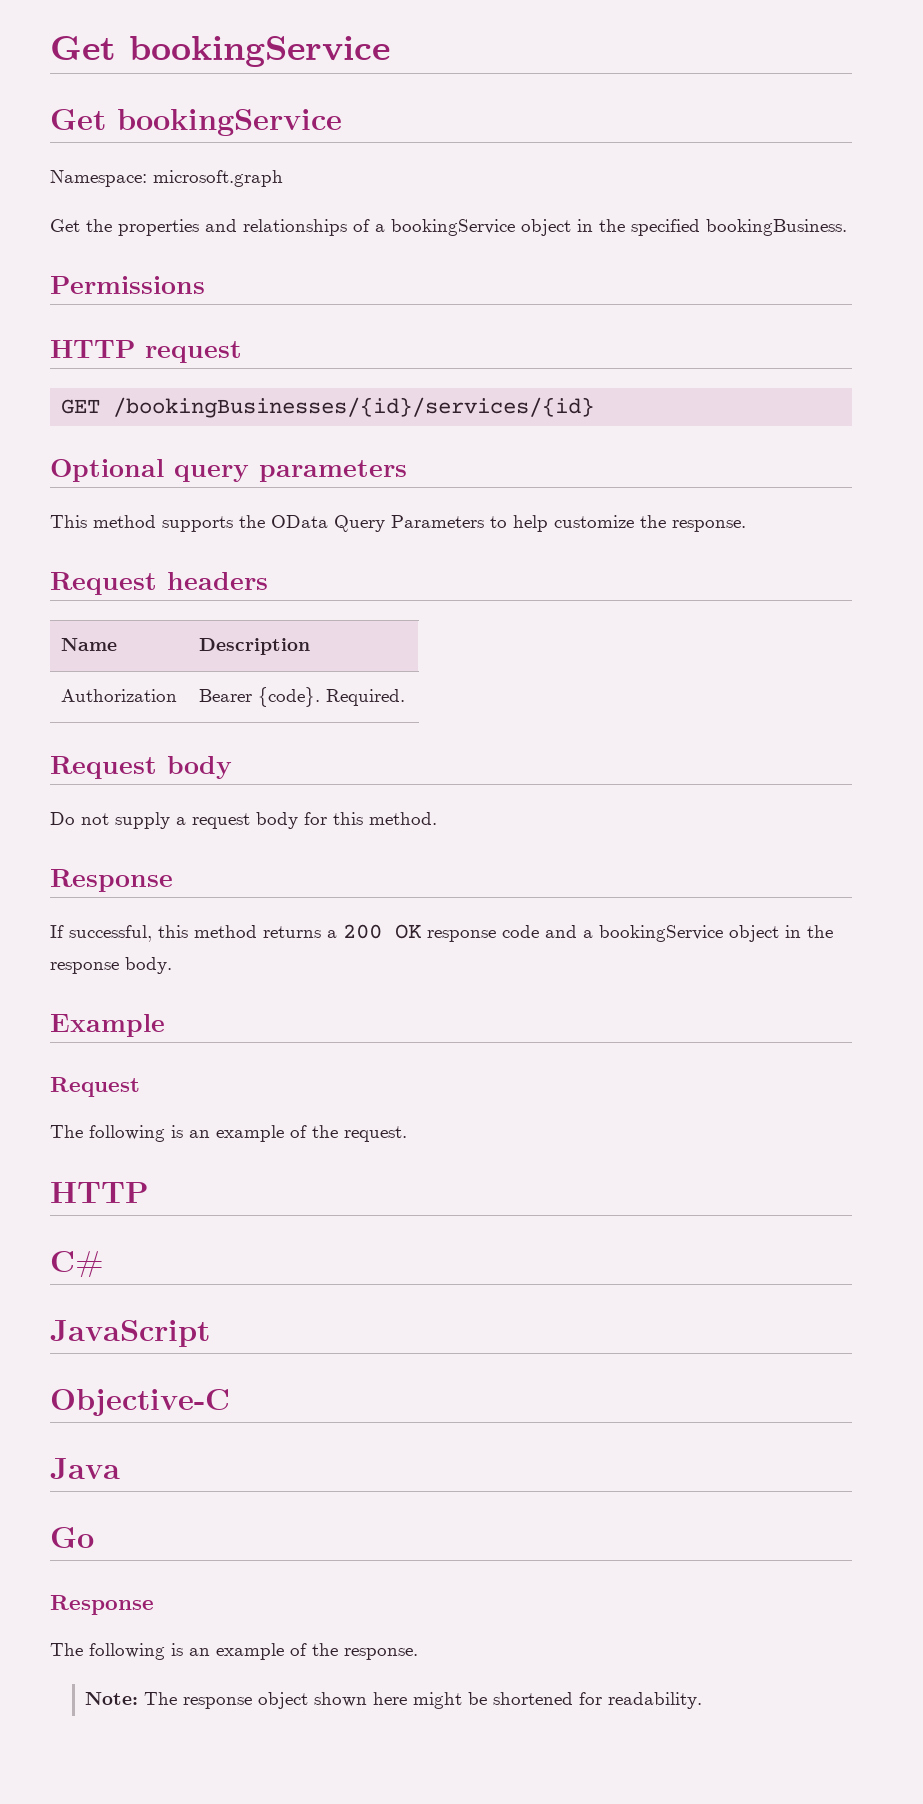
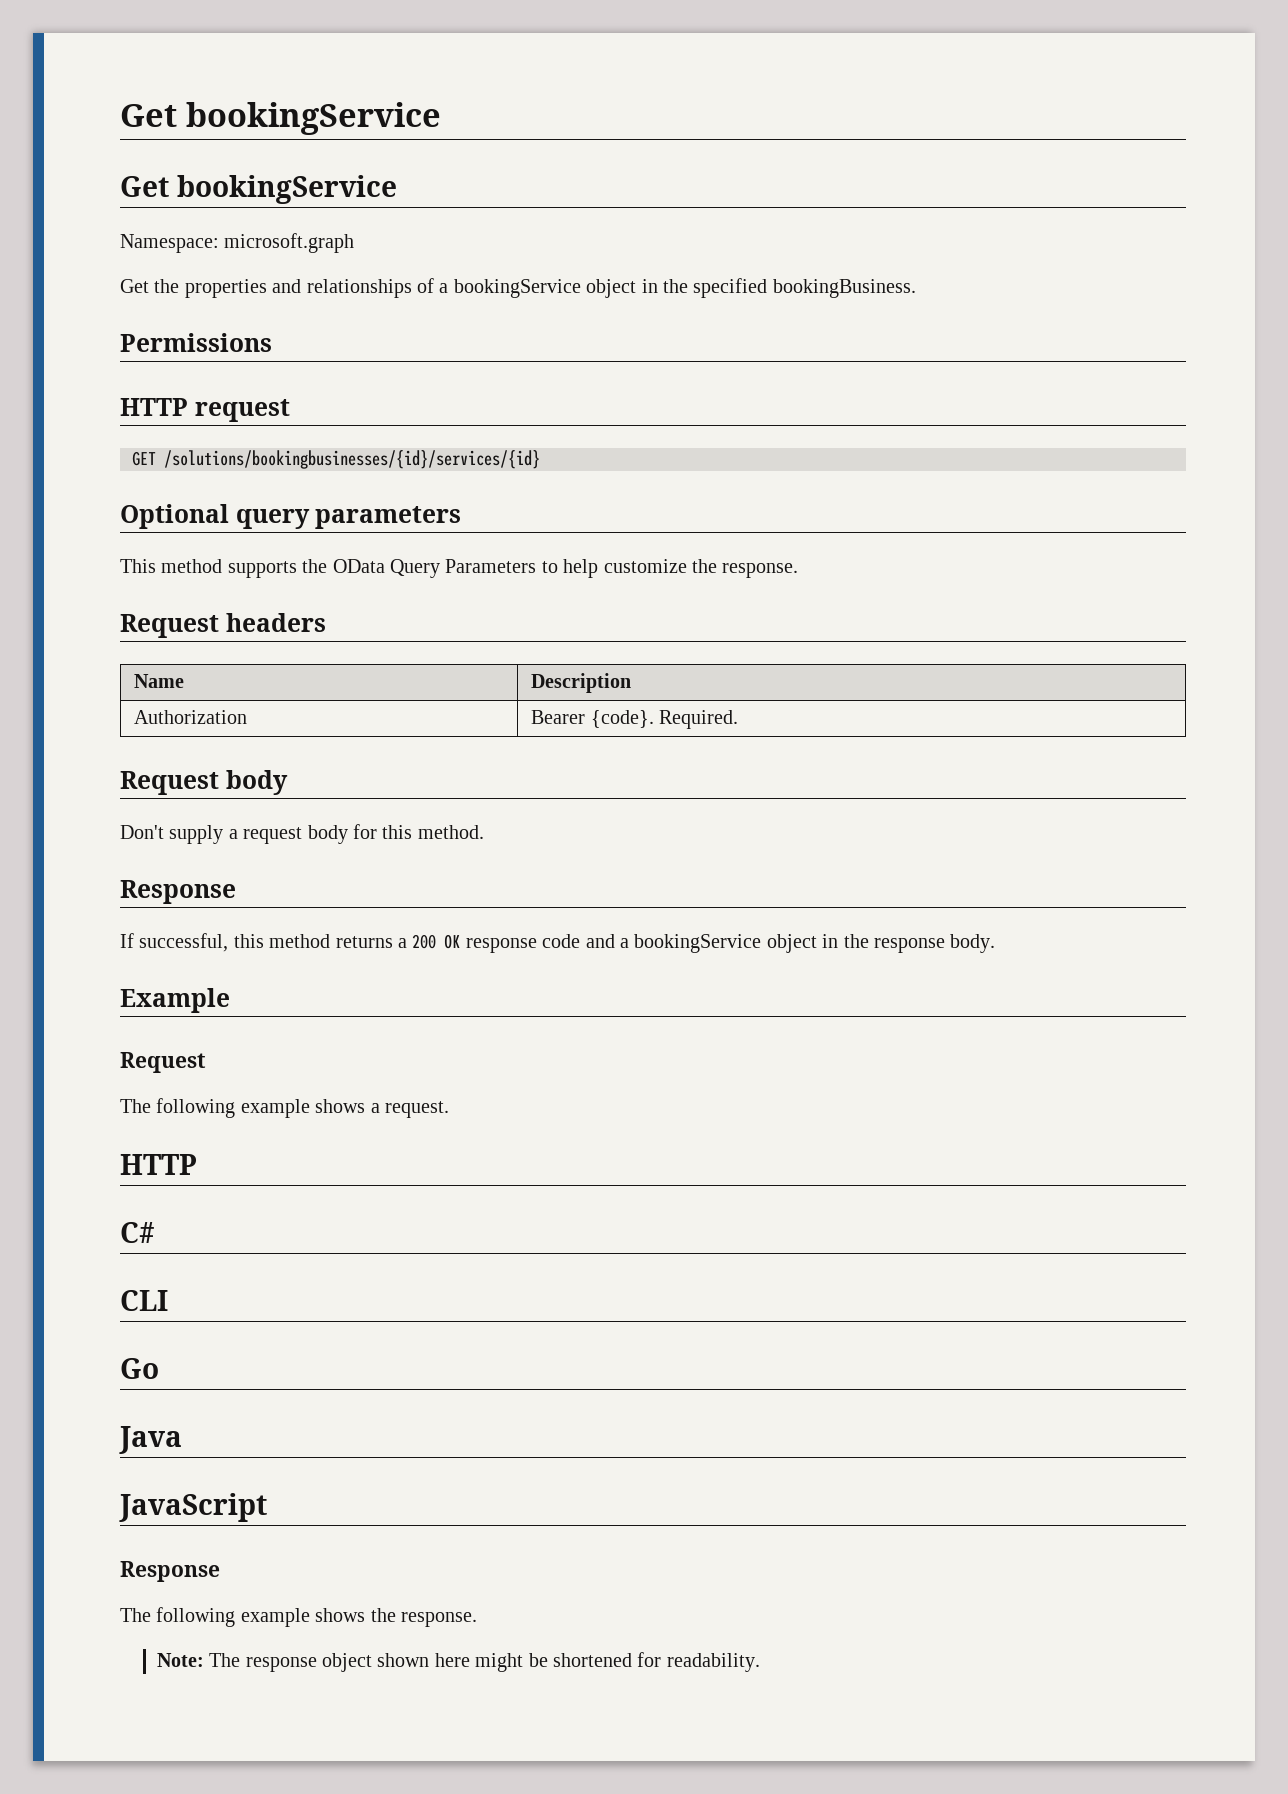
- GET /bookingBusinesses/{id}/services/{id}
+ GET /solutions/bookingbusinesses/{id}/services/{id}
- Do not supply a request body for this method.
+ Don't supply a request body for this method.
- The following is an example of the request.
+ The following example shows a request.
- JavaScript
- Objective-C
+ CLI
+ Go
- Go
+ JavaScript
- The following is an example of the response.
+ The following example shows the response.

